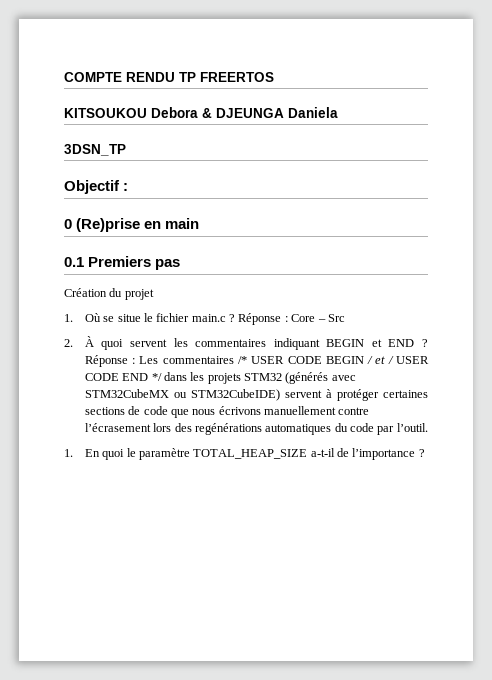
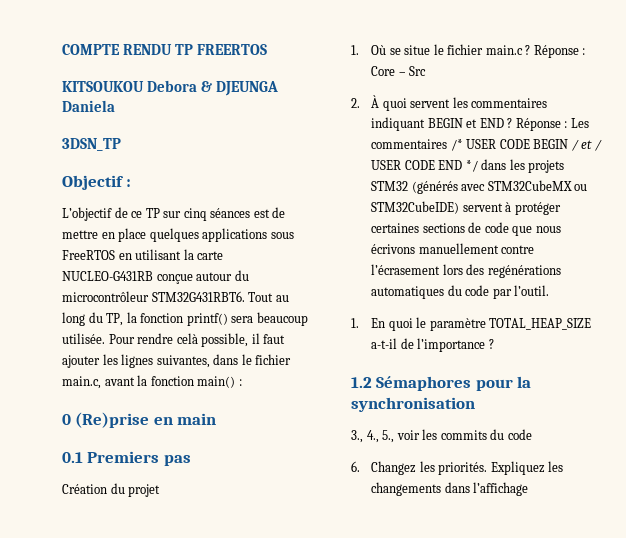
+ L’objectif de ce TP sur cinq séances est de mettre en place quelques applications sous FreeRTOS en utilisant la carte NUCLEO-G431RB conçue autour du microcontrôleur STM32G431RBT6. Tout au long du TP, la fonction printf() sera beaucoup utilisée. Pour rendre celà possible, il faut ajouter les lignes suivantes, dans le fichier main.c, avant la fonction main() :
+ 1.2 Sémaphores pour la synchronisation
+ 3., 4., 5., voir les commits du code
+ 6. Changez les priorités. Expliquez les changements dans l’affichage

